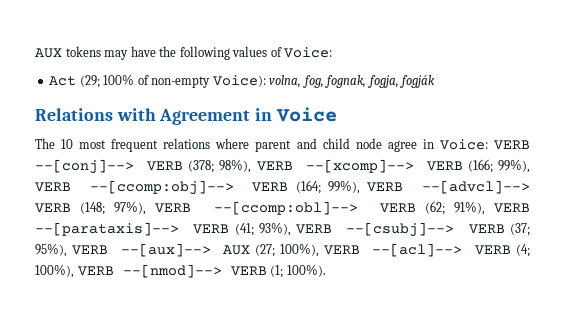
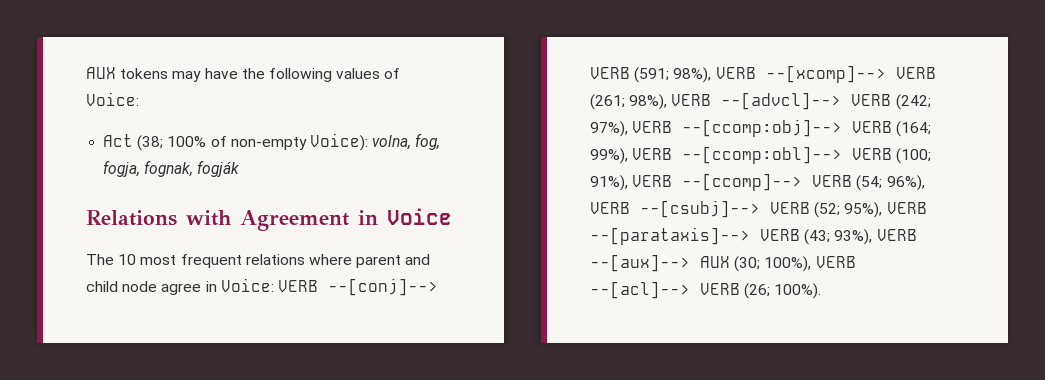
- Act (29; 100% of non-empty Voice): volna, fog, fognak, fogja, fogják
+ Act (38; 100% of non-empty Voice): volna, fog, fogja, fognak, fogják
- The 10 most frequent relations where parent and child node agree in Voice: VERB --[conj]--> VERB (378; 98%), VERB --[xcomp]--> VERB (166; 99%), VERB --[ccomp:obj]--> VERB (164; 99%), VERB --[advcl]--> VERB (148; 97%), VERB --[ccomp:obl]--> VERB (62; 91%), VERB --[parataxis]--> VERB (41; 93%), VERB --[csubj]--> VERB (37; 95%), VERB --[aux]--> AUX (27; 100%), VERB --[acl]--> VERB (4; 100%), VERB --[nmod]--> VERB (1; 100%).
+ The 10 most frequent relations where parent and child node agree in Voice: VERB --[conj]--> VERB (591; 98%), VERB --[xcomp]--> VERB (261; 98%), VERB --[advcl]--> VERB (242; 97%), VERB --[ccomp:obj]--> VERB (164; 99%), VERB --[ccomp:obl]--> VERB (100; 91%), VERB --[ccomp]--> VERB (54; 96%), VERB --[csubj]--> VERB (52; 95%), VERB --[parataxis]--> VERB (43; 93%), VERB --[aux]--> AUX (30; 100%), VERB --[acl]--> VERB (26; 100%).

